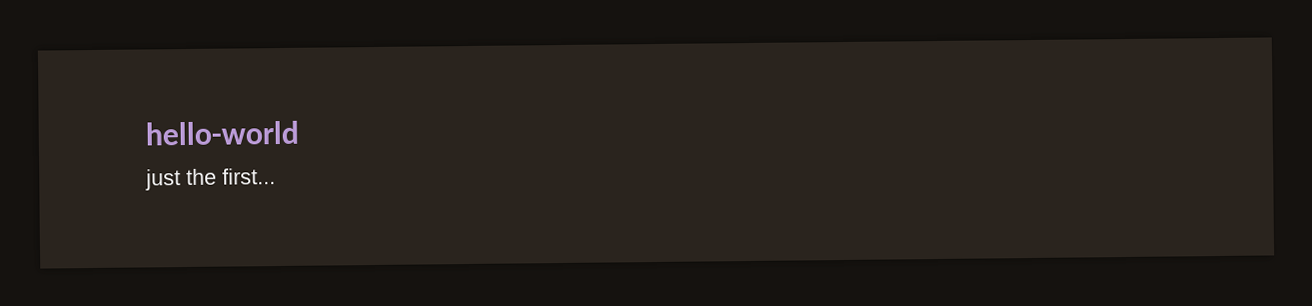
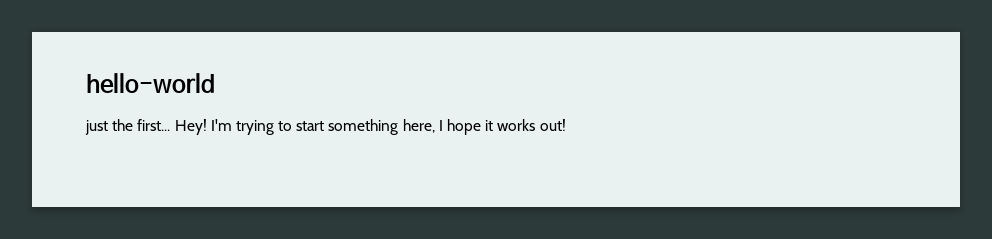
+ Hey! I'm trying to start something here, I hope it works out!

